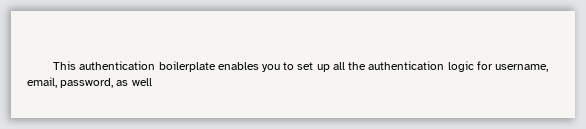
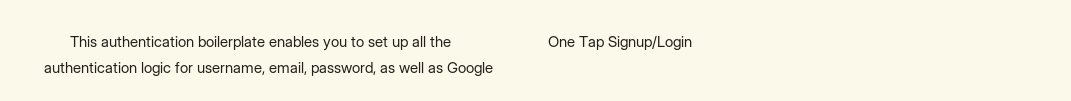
- This authentication boilerplate enables you to set up all the authentication logic for username, email, password, as well
+ This authentication boilerplate enables you to set up all the authentication logic for username, email, password, as well as Google One Tap Signup/Login

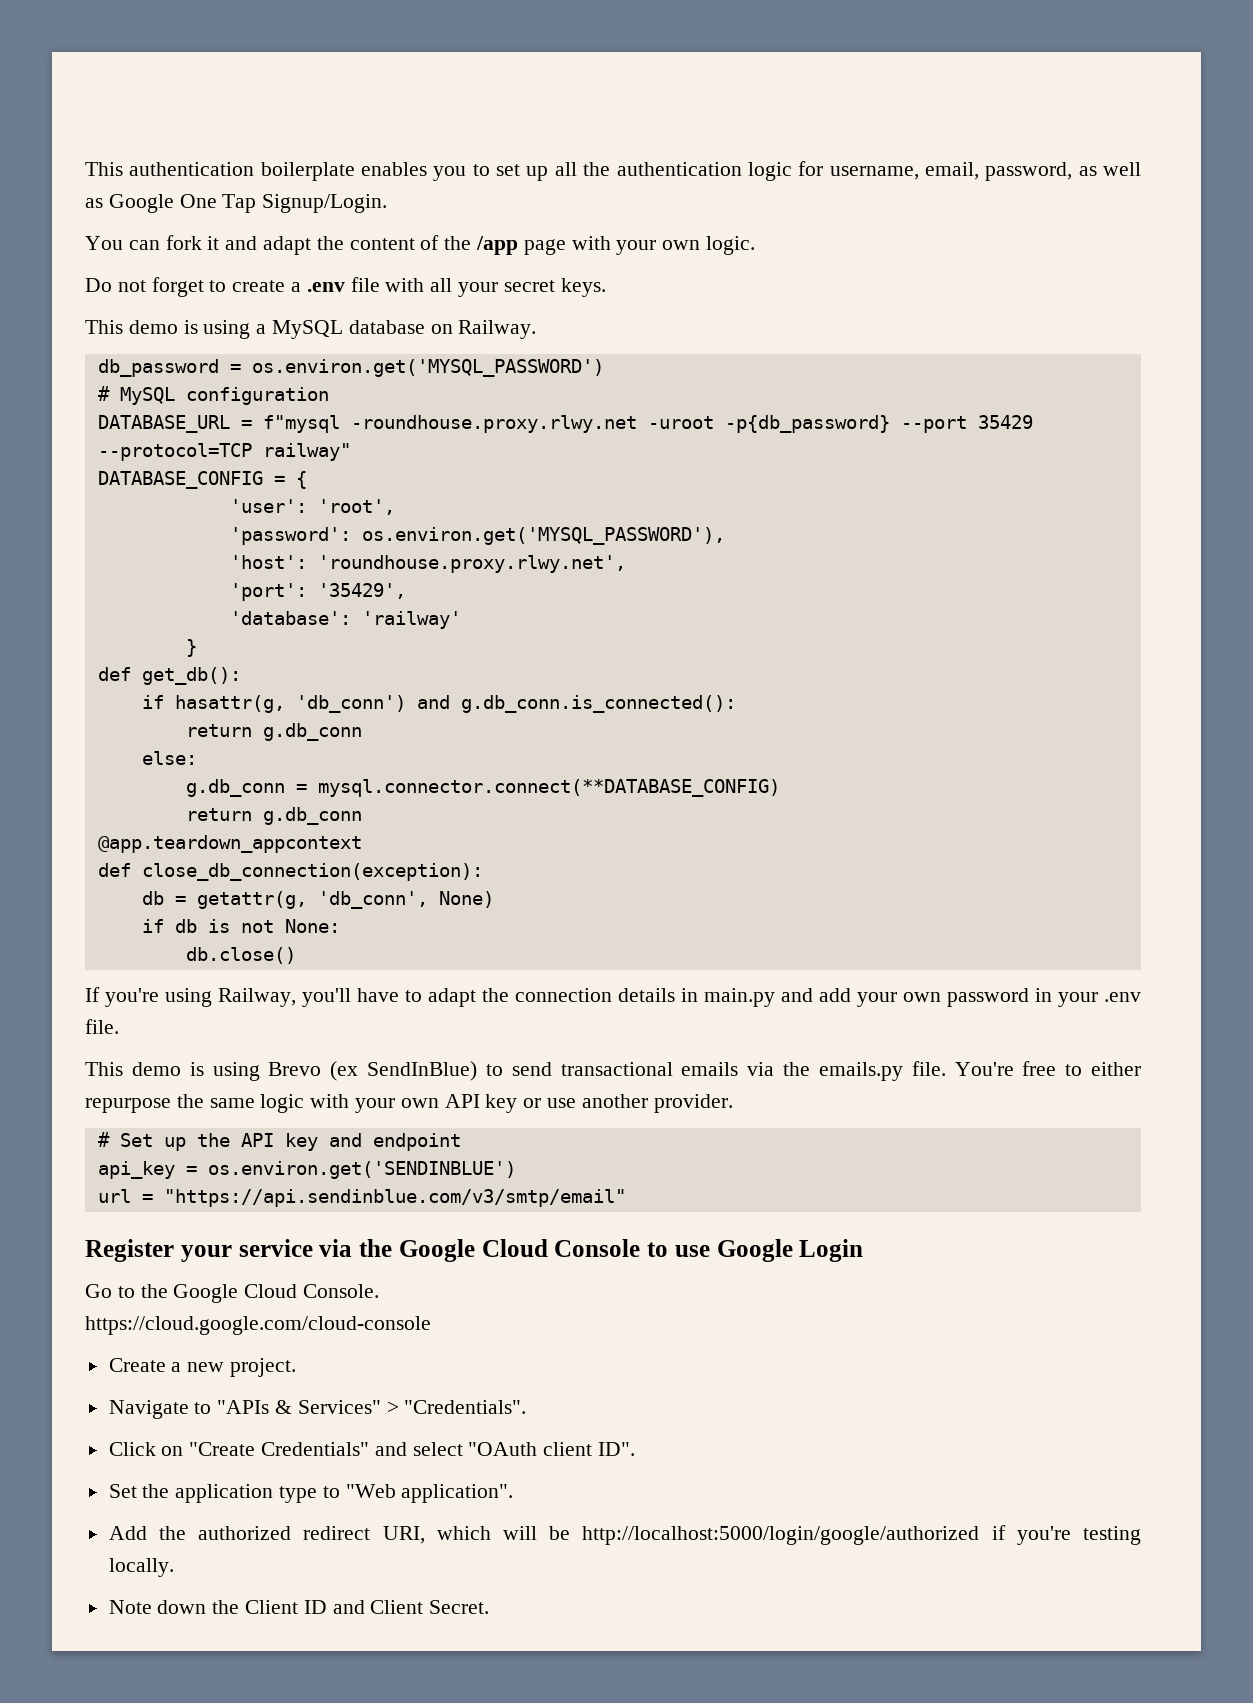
- This authentication boilerplate enables you to set up all the authentication logic for username, email, password, as well as Google One Tap Signup/Login
+ This authentication boilerplate enables you to set up all the authentication logic for username, email, password, as well as Google One Tap Signup/Login.
+ You can fork it and adapt the content of the /app page with your own logic.
+ Do not forget to create a .env file with all your secret keys.
+ This demo is using a MySQL database on Railway.
+ db_password = os.environ.get('MYSQL_PASSWORD')
+ # MySQL configuration
+ DATABASE_URL = f"mysql -roundhouse.proxy.rlwy.net -uroot -p{db_password} --port 35429 --protocol=TCP railway"
+ DATABASE_CONFIG = {
+ 'user': 'root',
+ 'password': os.environ.get('MYSQL_PASSWORD'),
+ 'host': 'roundhouse.proxy.rlwy.net',
+ 'port': '35429',
+ 'database': 'railway'
+ }
+ def get_db():
+ if hasattr(g, 'db_conn') and g.db_conn.is_connected():
+ return g.db_conn
+ else:
+ g.db_conn = mysql.connector.connect(**DATABASE_CONFIG)
+ return g.db_conn
+ @app.teardown_appcontext
+ def close_db_connection(exception):
+ db = getattr(g, 'db_conn', None)
+ if db is not None:
+ db.close()
+ If you're using Railway, you'll have to adapt the connection details in main.py and add your own password in your .env file.
+ This demo is using Brevo (ex SendInBlue) to send transactional emails via the emails.py file. You're free to either repurpose the same logic with your own API key or use another provider.
+ # Set up the API key and endpoint
+ api_key = os.environ.get('SENDINBLUE')
+ url = "https://api.sendinblue.com/v3/smtp/email"
+ Register your service via the Google Cloud Console to use Google Login
+ Go to the Google Cloud Console.
+ https://cloud.google.com/cloud-console
+ Create a new project.
+ Navigate to "APIs & Services" > "Credentials".
+ Click on "Create Credentials" and select "OAuth client ID".
+ Set the application type to "Web application".
+ Add the authorized redirect URI, which will be http://localhost:5000/login/google/authorized if you're testing locally.
+ Note down the Client ID and Client Secret.

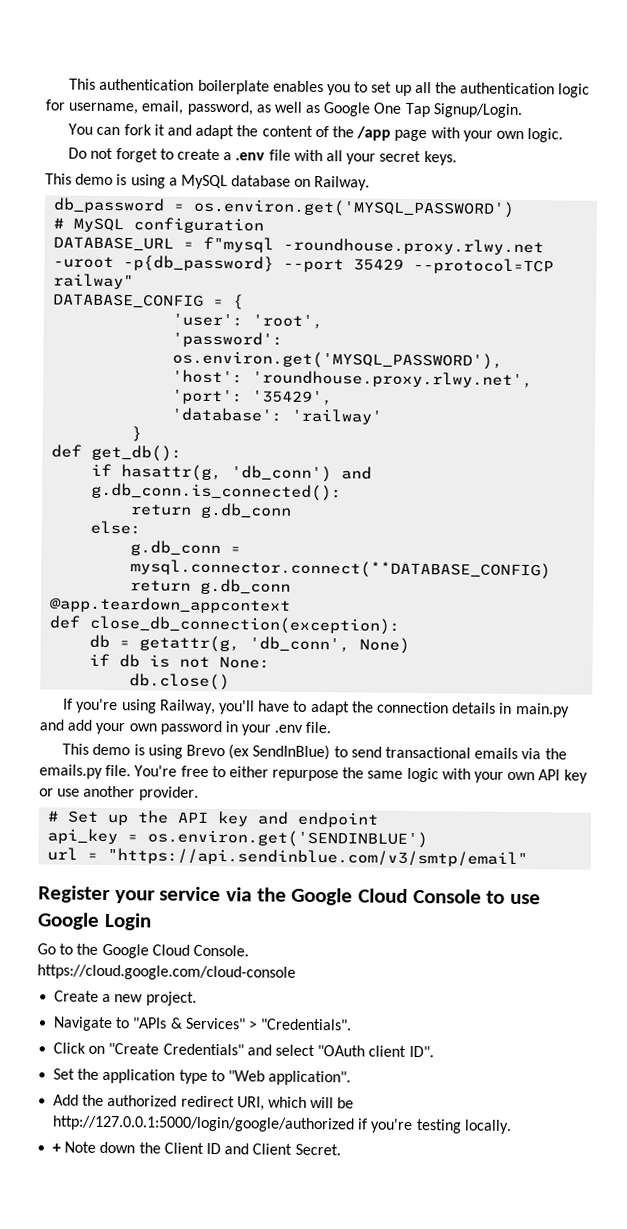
- Add the authorized redirect URI, which will be http://localhost:5000/login/google/authorized if you're testing locally.
+ Add the authorized redirect URI, which will be http://127.0.0.1:5000/login/google/authorized if you're testing locally.
- Note down the Client ID and Client Secret.
+ + Note down the Client ID and Client Secret.

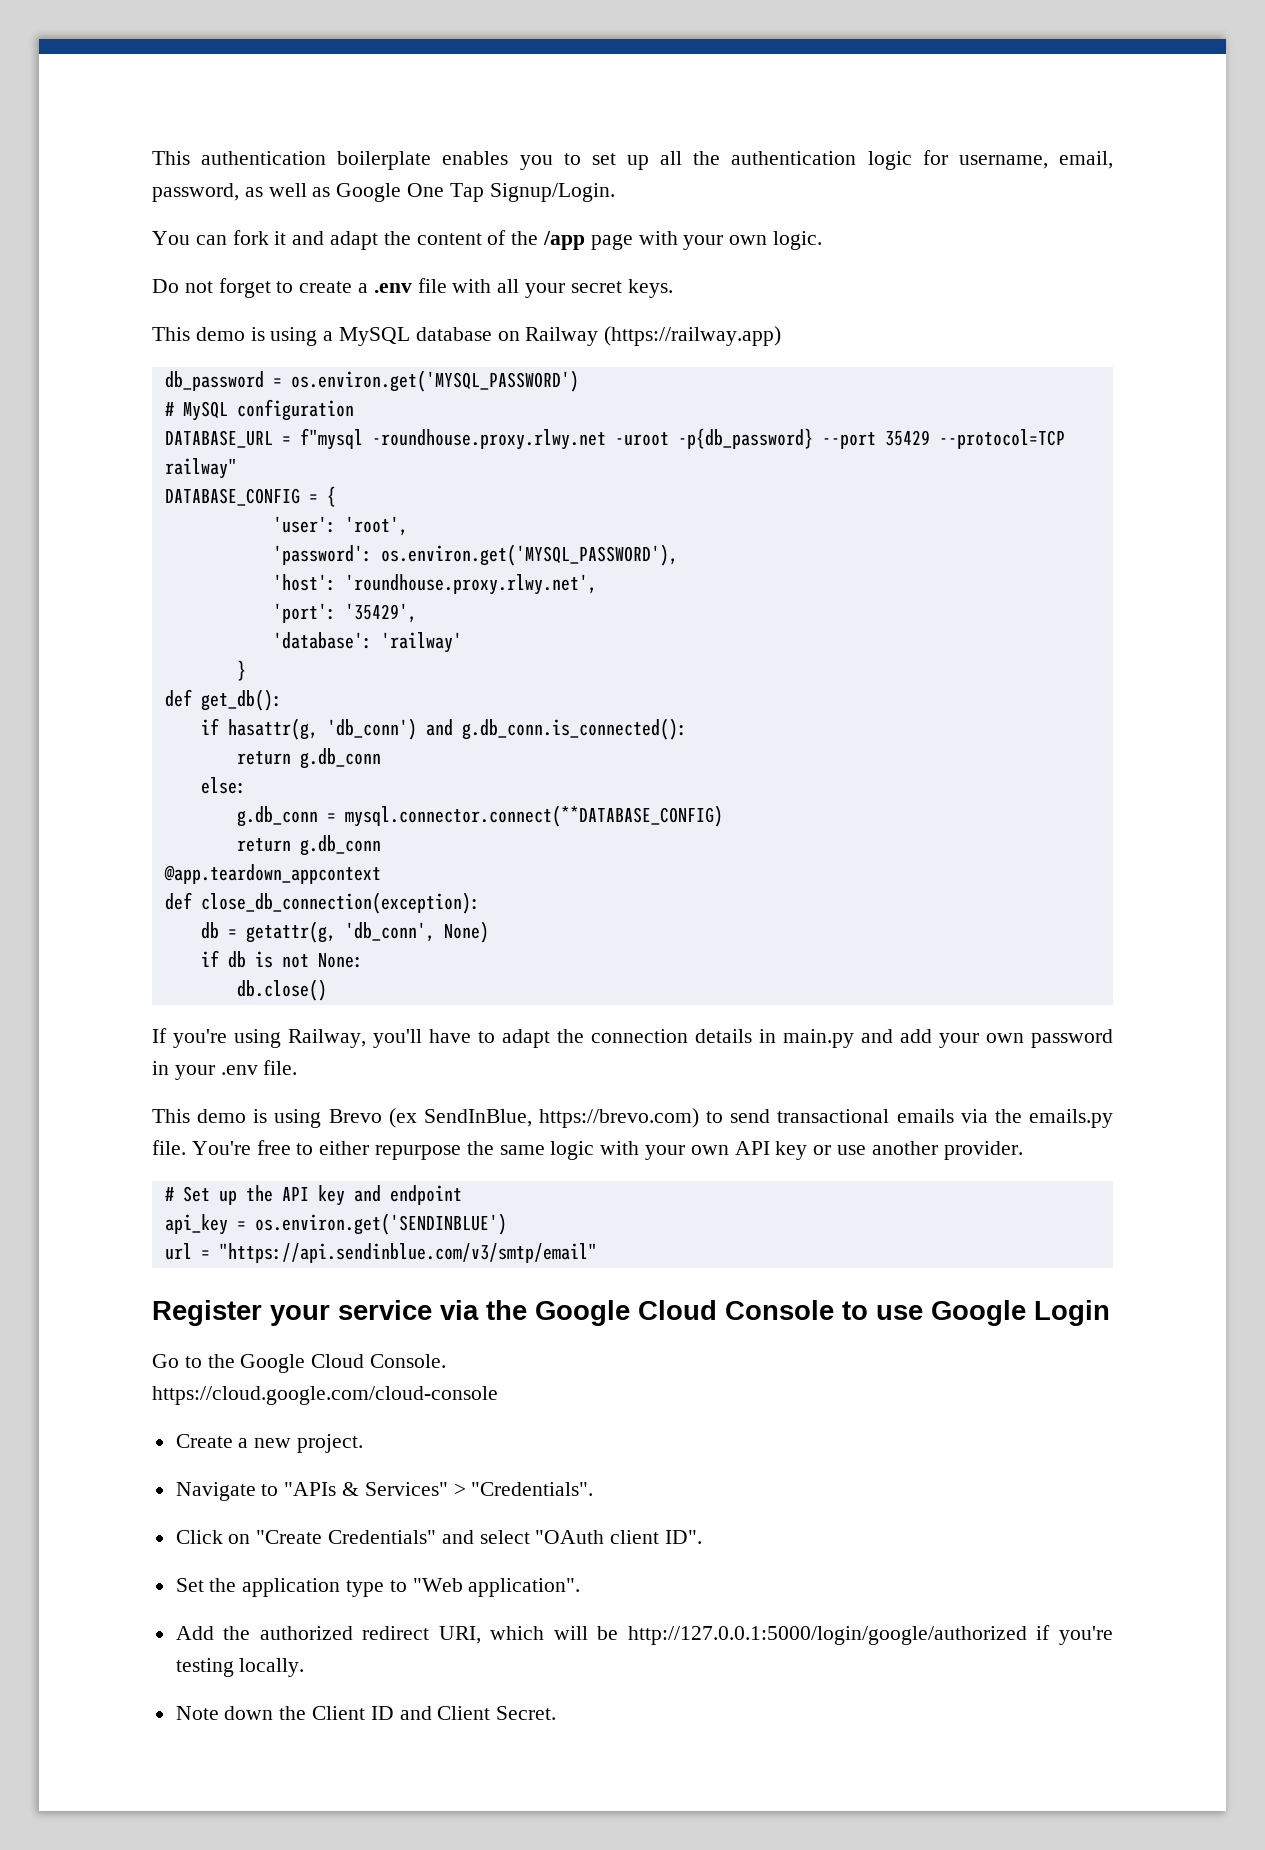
- This demo is using a MySQL database on Railway.
+ This demo is using a MySQL database on Railway (https://railway.app)
- This demo is using Brevo (ex SendInBlue) to send transactional emails via the emails.py file.
+ This demo is using Brevo (ex SendInBlue, https://brevo.com) to send transactional emails via the emails.py file.
- + Note down the Client ID and Client Secret.
+ Note down the Client ID and Client Secret.

